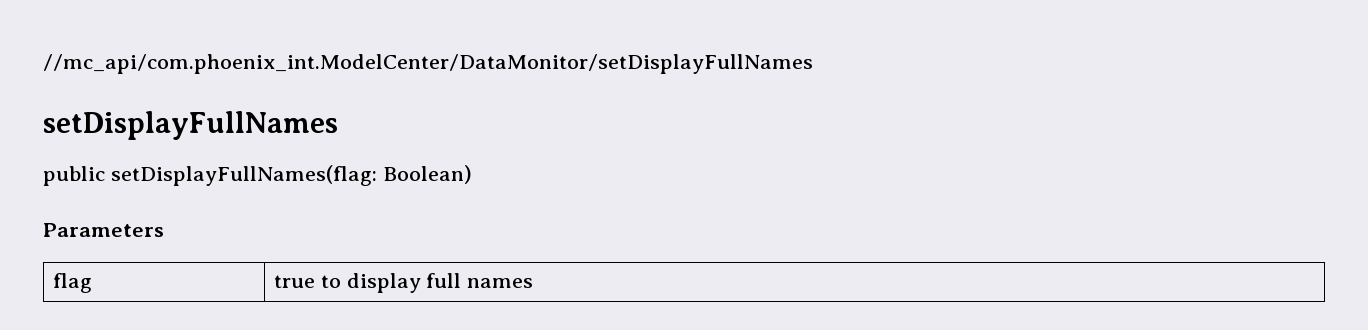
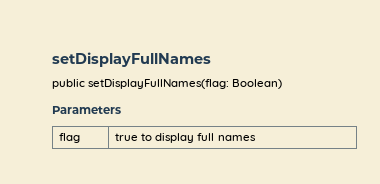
- //mc_api/com.phoenix_int.ModelCenter/DataMonitor/setDisplayFullNames

